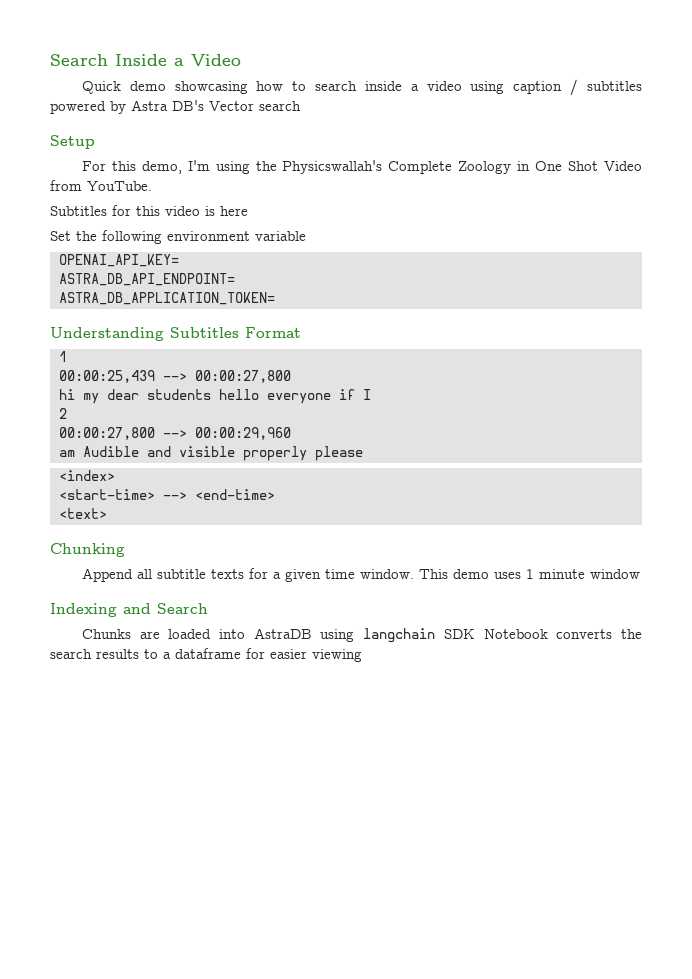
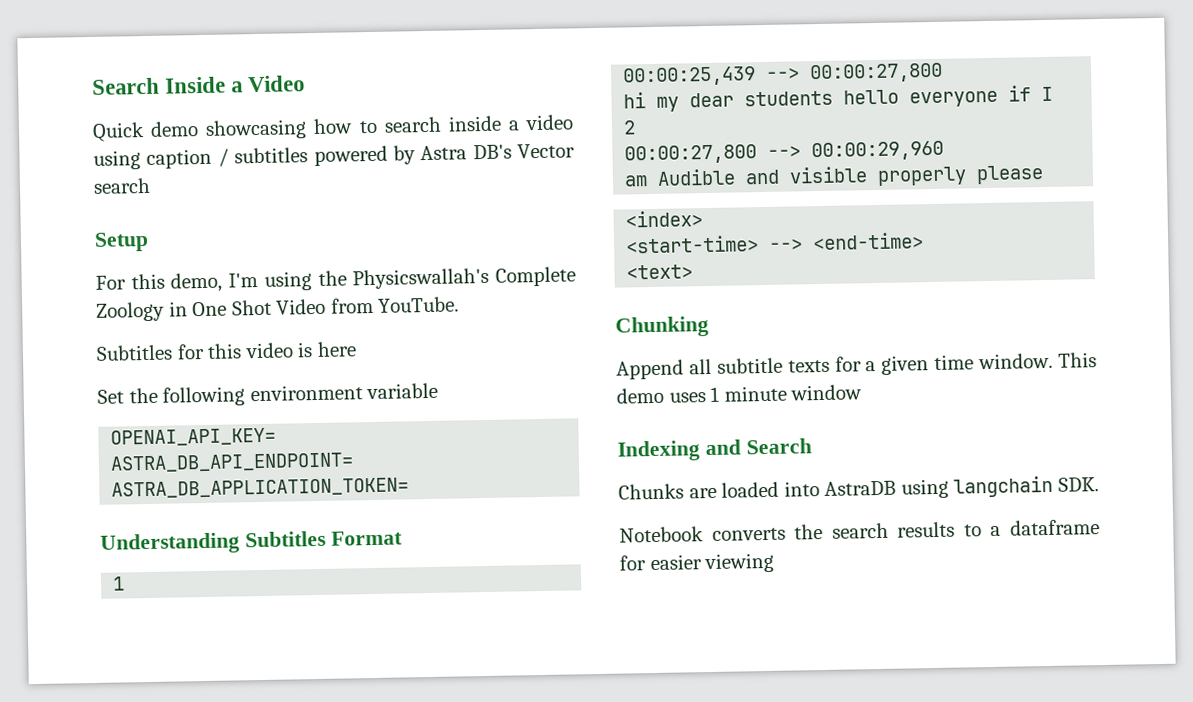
- Chunks are loaded into AstraDB using langchain SDK Notebook converts the search results to a dataframe for easier viewing
+ Chunks are loaded into AstraDB using langchain SDK.
+ Notebook converts the search results to a dataframe for easier viewing

